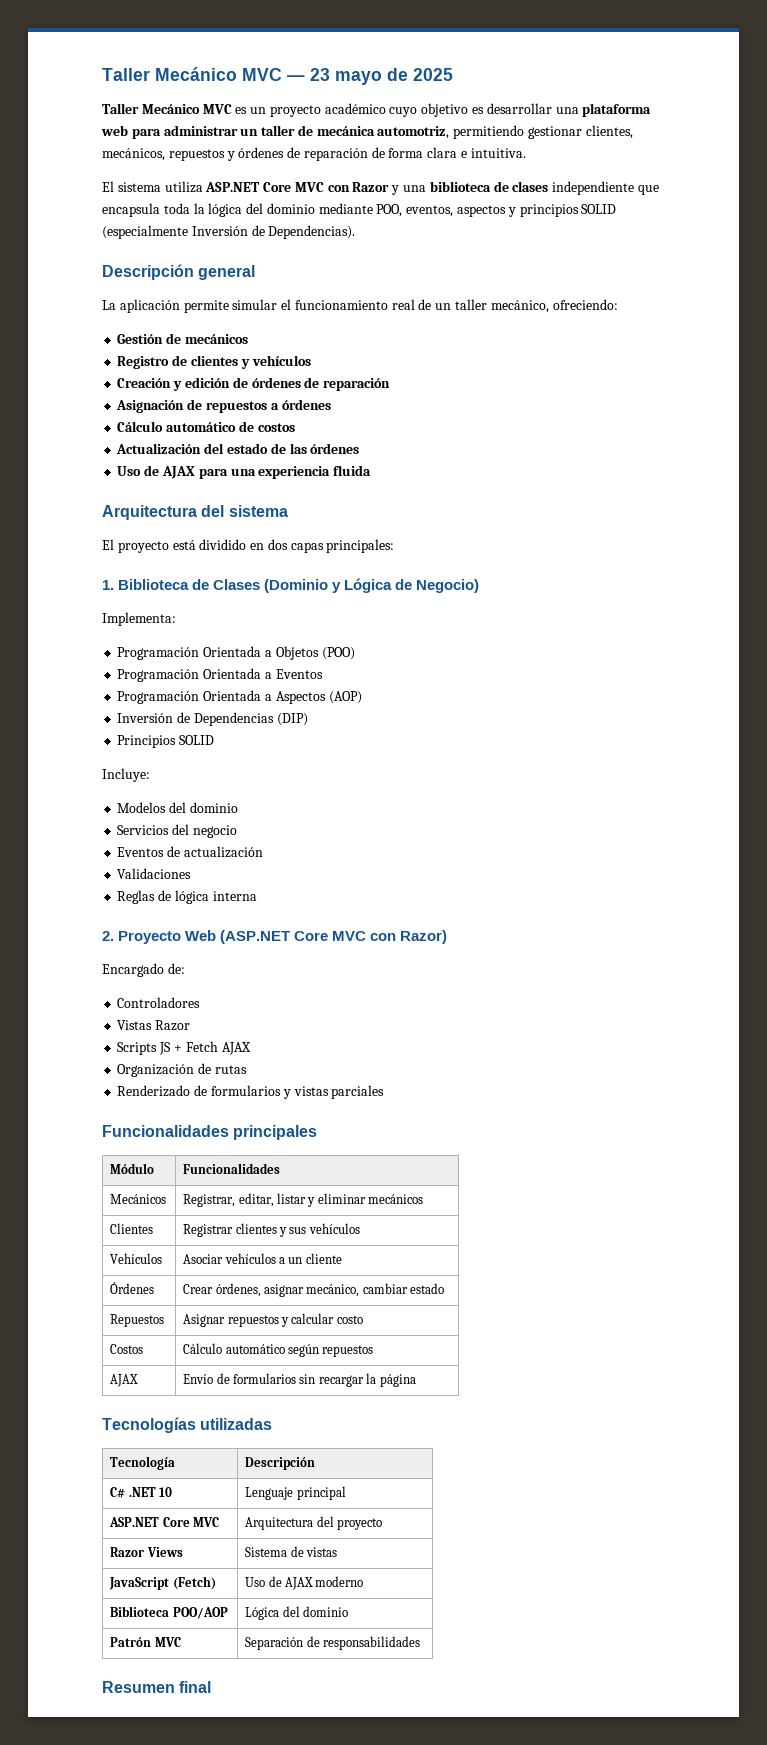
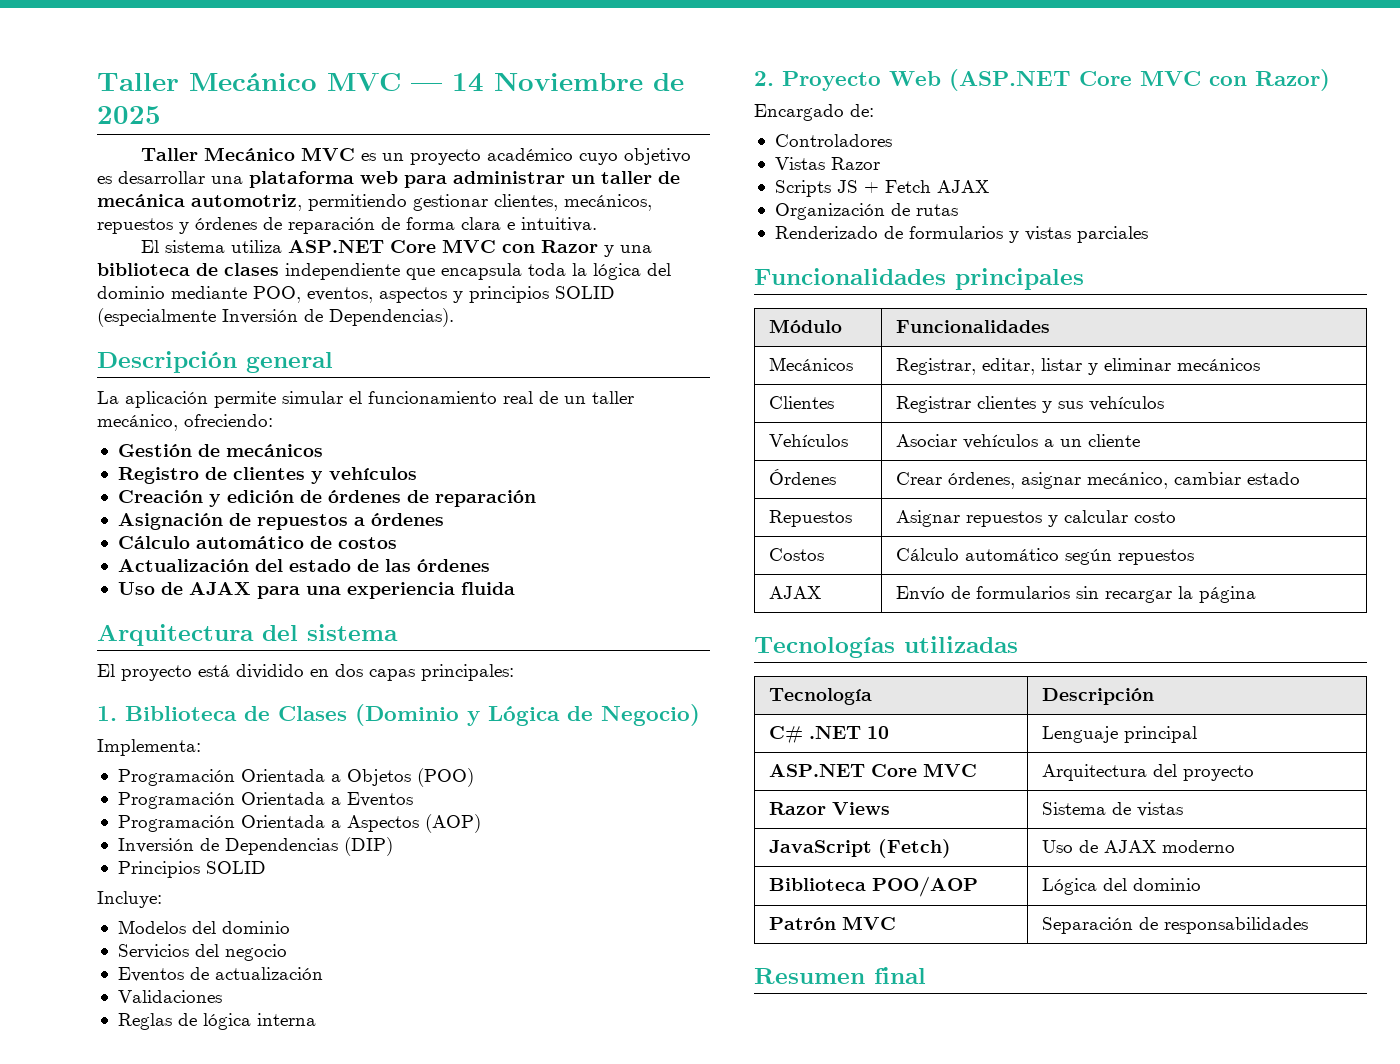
- Taller Mecánico MVC — 23 mayo de 2025
+ Taller Mecánico MVC — 14 Noviembre de 2025

